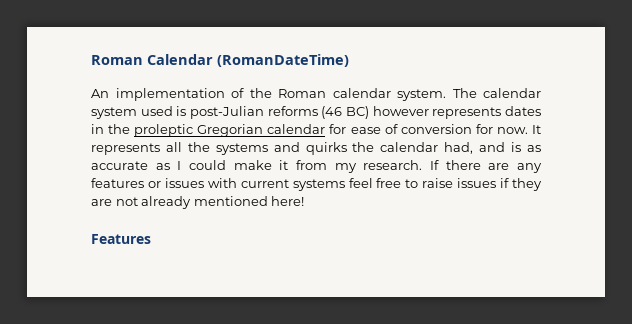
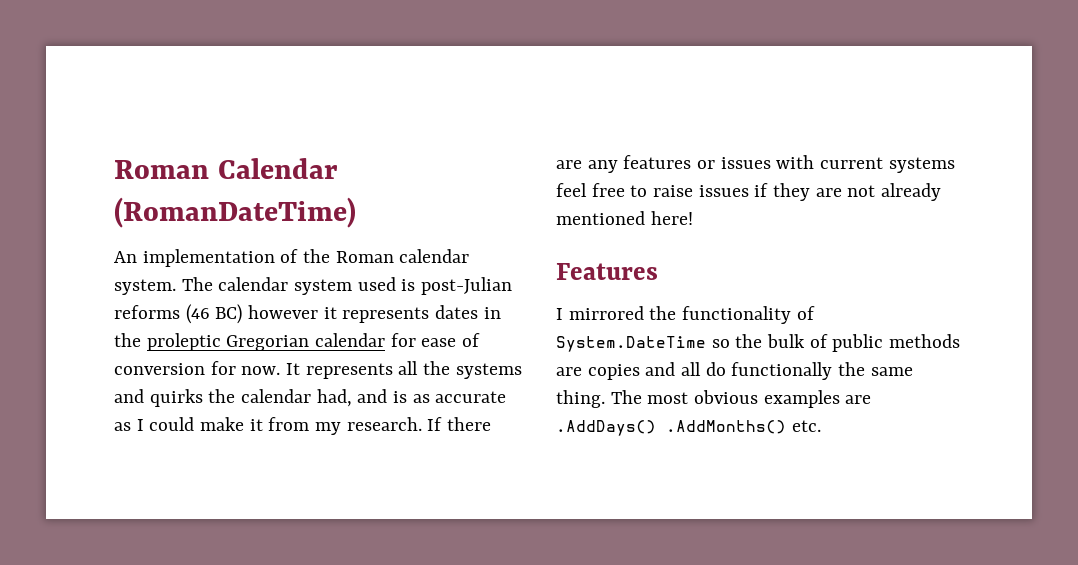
- The calendar system used is post-Julian reforms (46 BC) however represents dates in the proleptic Gregorian calendar for ease of conversion for now.
+ The calendar system used is post-Julian reforms (46 BC) however it represents dates in the proleptic Gregorian calendar for ease of conversion for now.
+ I mirrored the functionality of System.DateTime so the bulk of public methods are copies and all do functionally the same thing. The most obvious examples are .AddDays() .AddMonths() etc.

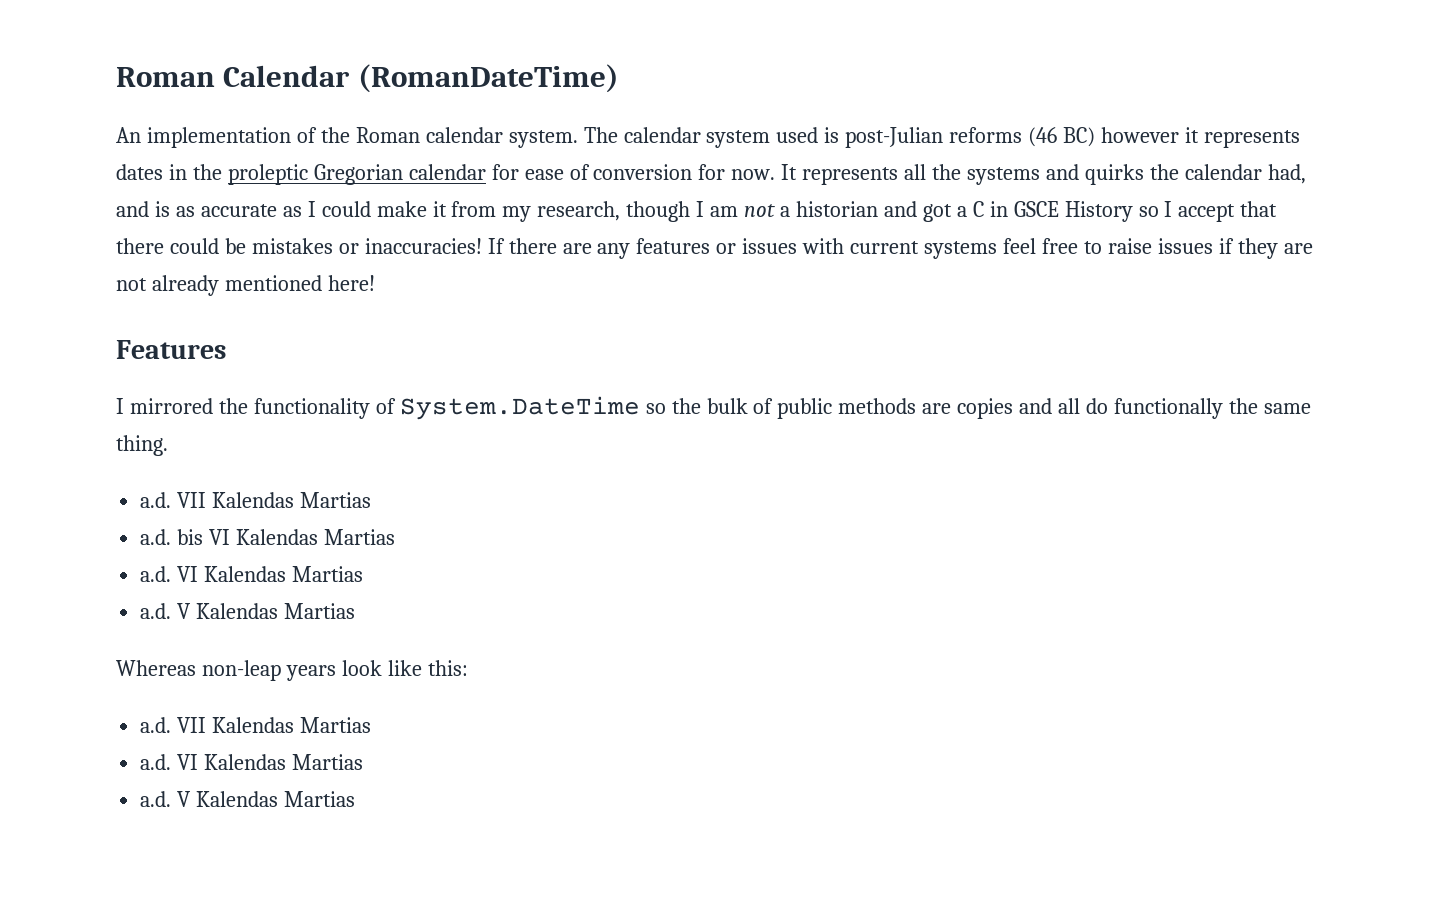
- It represents all the systems and quirks the calendar had, and is as accurate as I could make it from my research.
+ It represents all the systems and quirks the calendar had, and is as accurate as I could make it from my research, though I am not a historian and got a C in GSCE History so I accept that there could be mistakes or inaccuracies!
- I mirrored the functionality of System.DateTime so the bulk of public methods are copies and all do functionally the same thing. The most obvious examples are .AddDays() .AddMonths() etc.
+ I mirrored the functionality of System.DateTime so the bulk of public methods are copies and all do functionally the same thing.
+ a.d. VII Kalendas Martias
+ a.d. bis VI Kalendas Martias
+ a.d. VI Kalendas Martias
+ a.d. V Kalendas Martias
+ Whereas non-leap years look like this:
+ a.d. VII Kalendas Martias
+ a.d. VI Kalendas Martias
+ a.d. V Kalendas Martias

